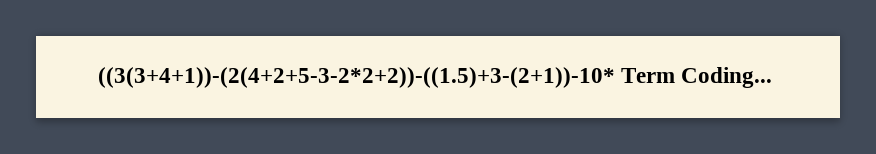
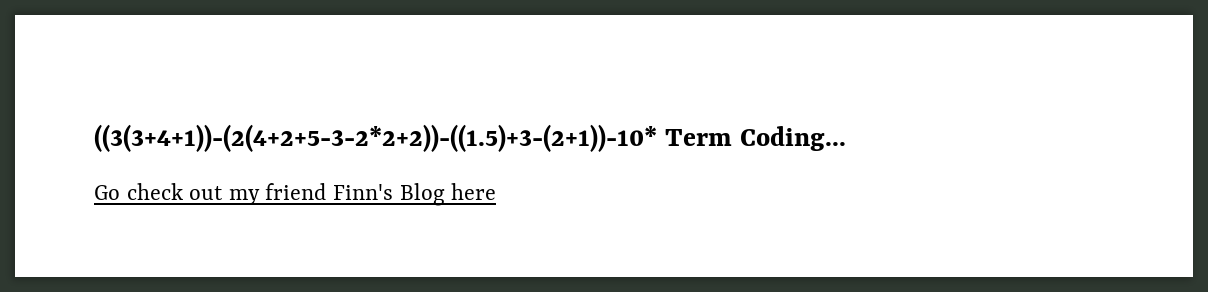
+ Go check out my friend Finn's Blog here

